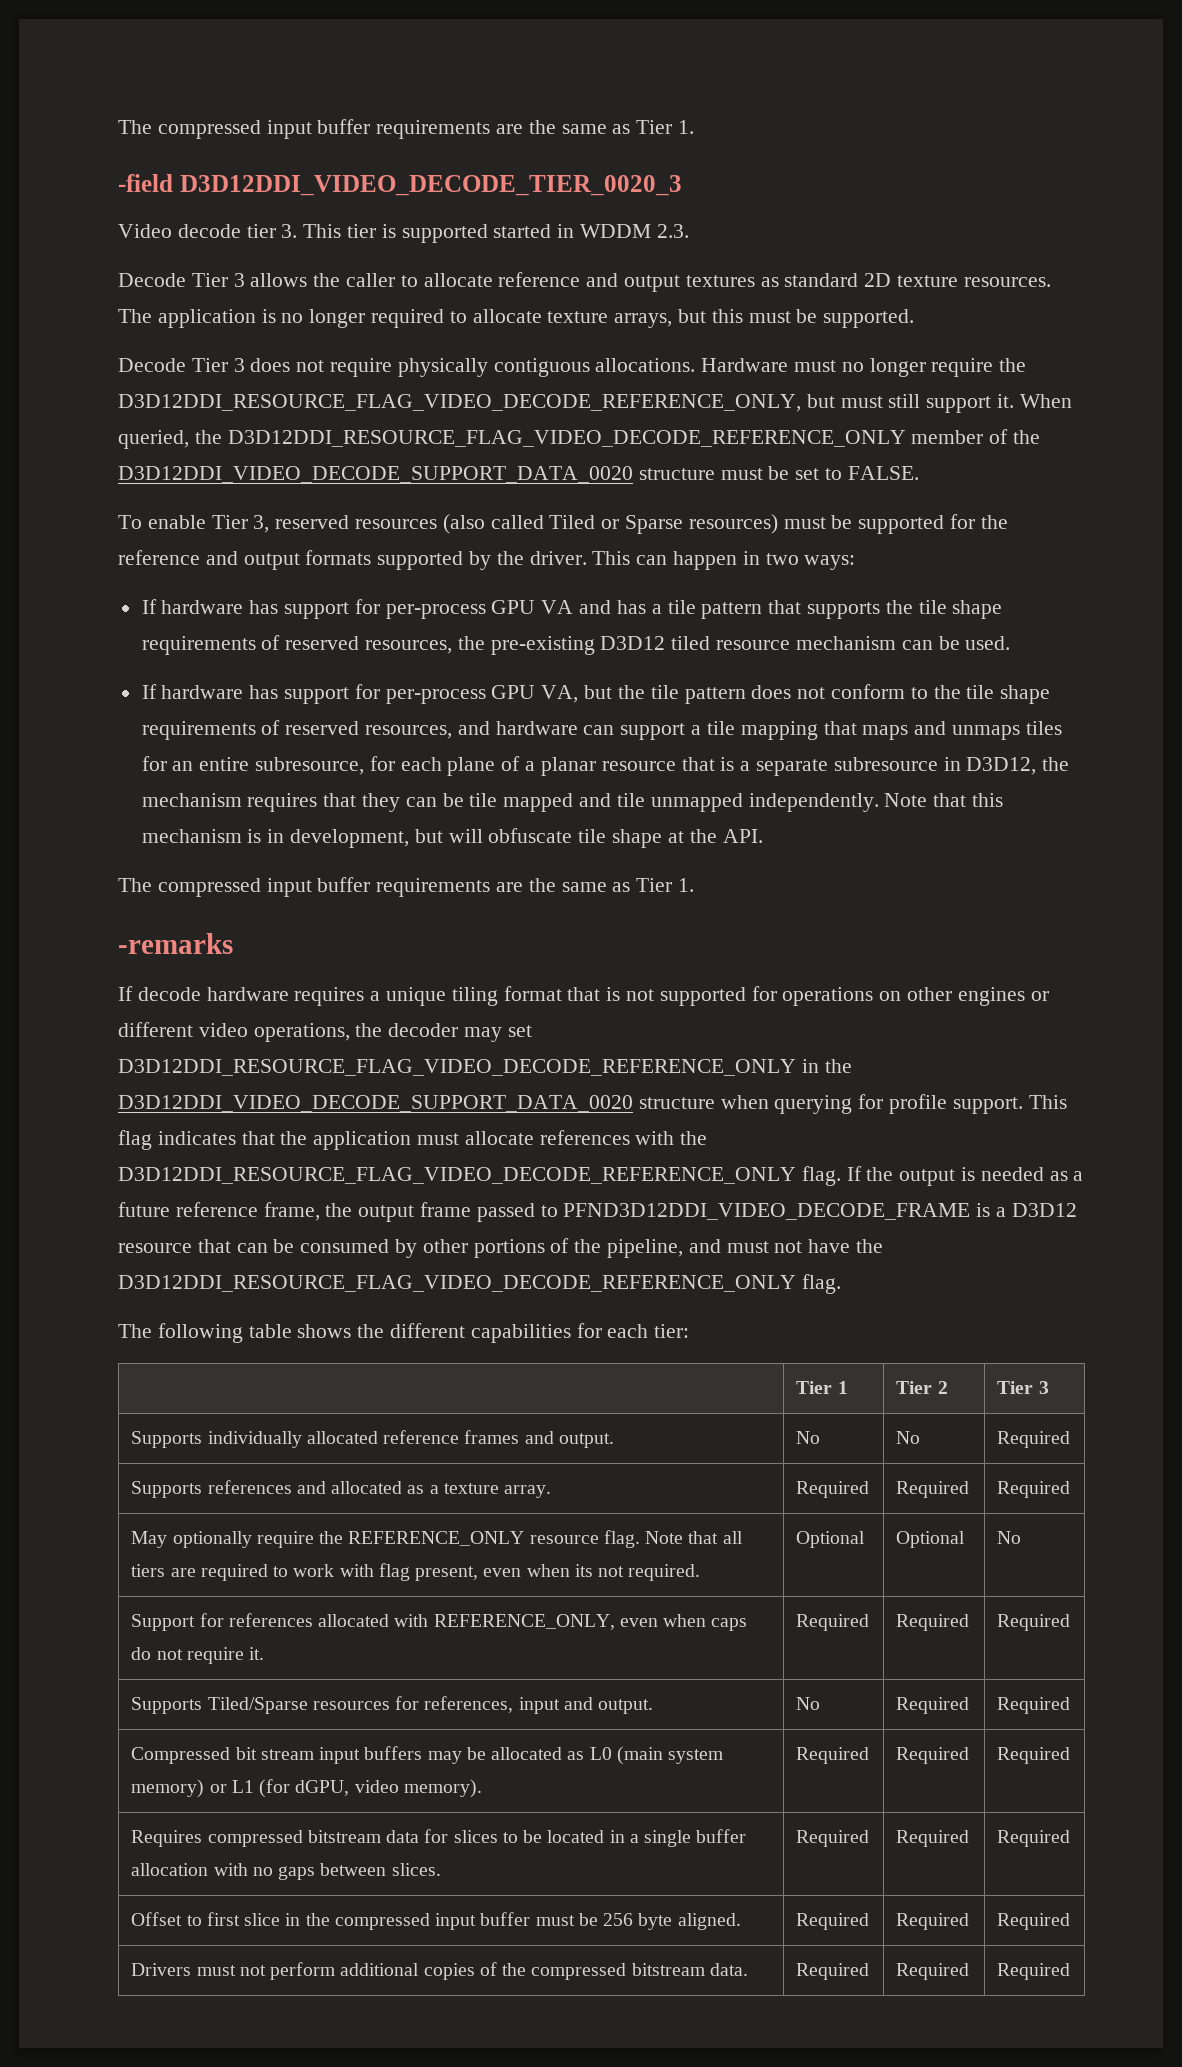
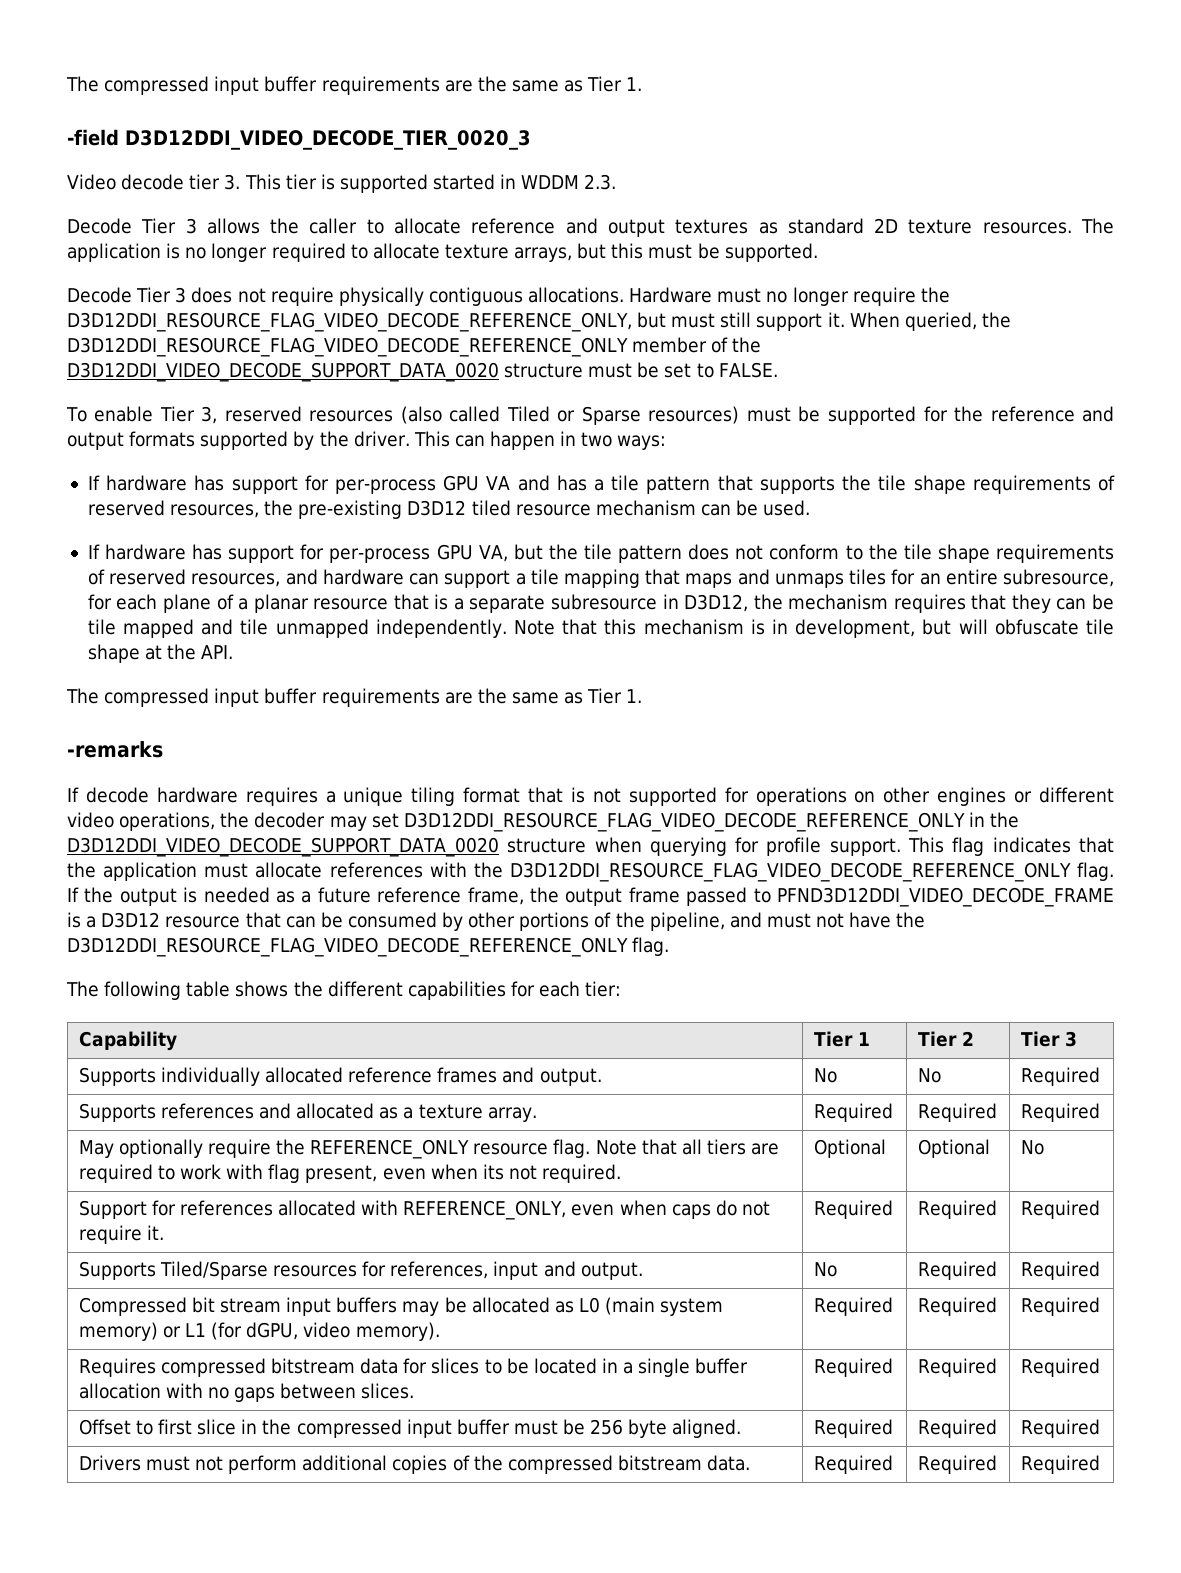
- | Tier 1 | Tier 2 | Tier 3
+ Capability | Tier 1 | Tier 2 | Tier 3

